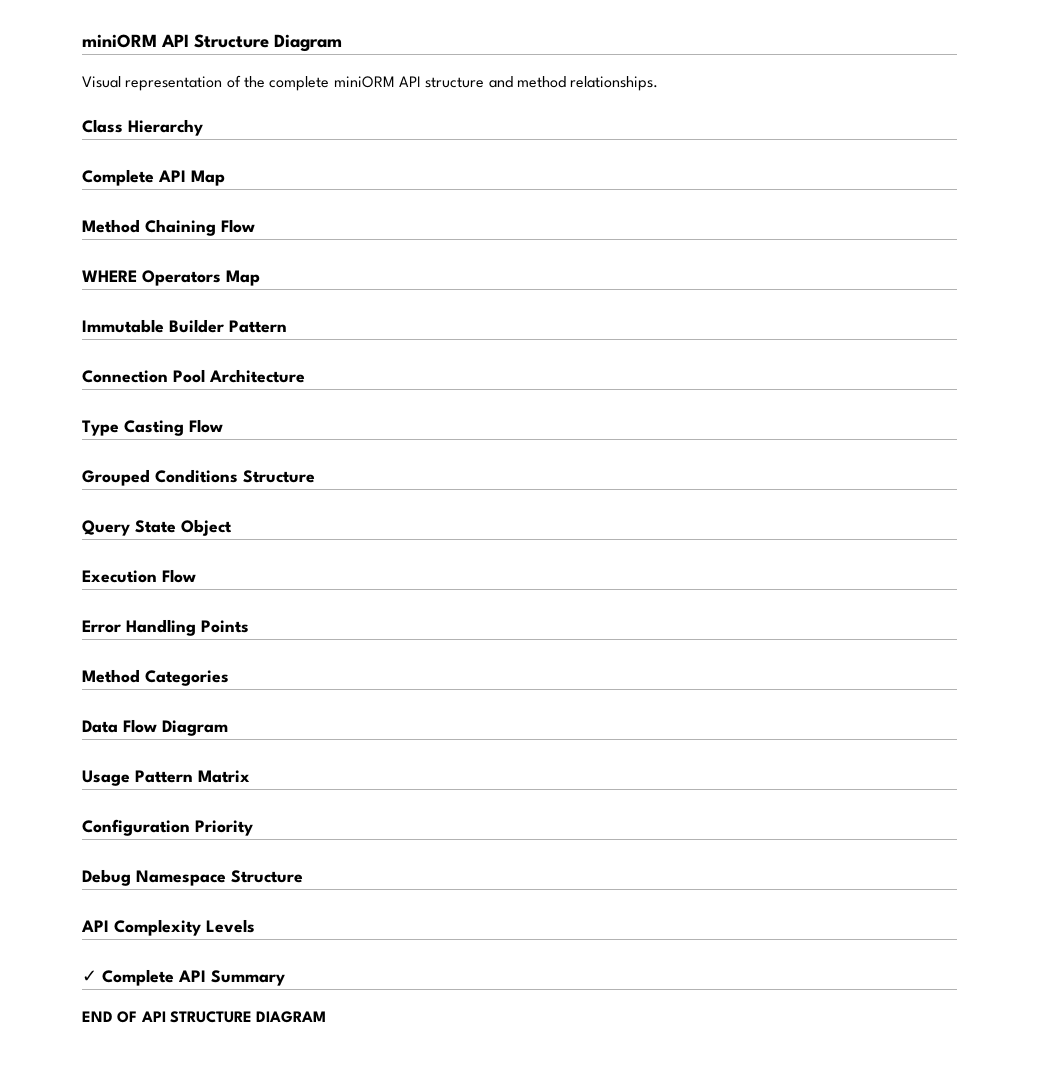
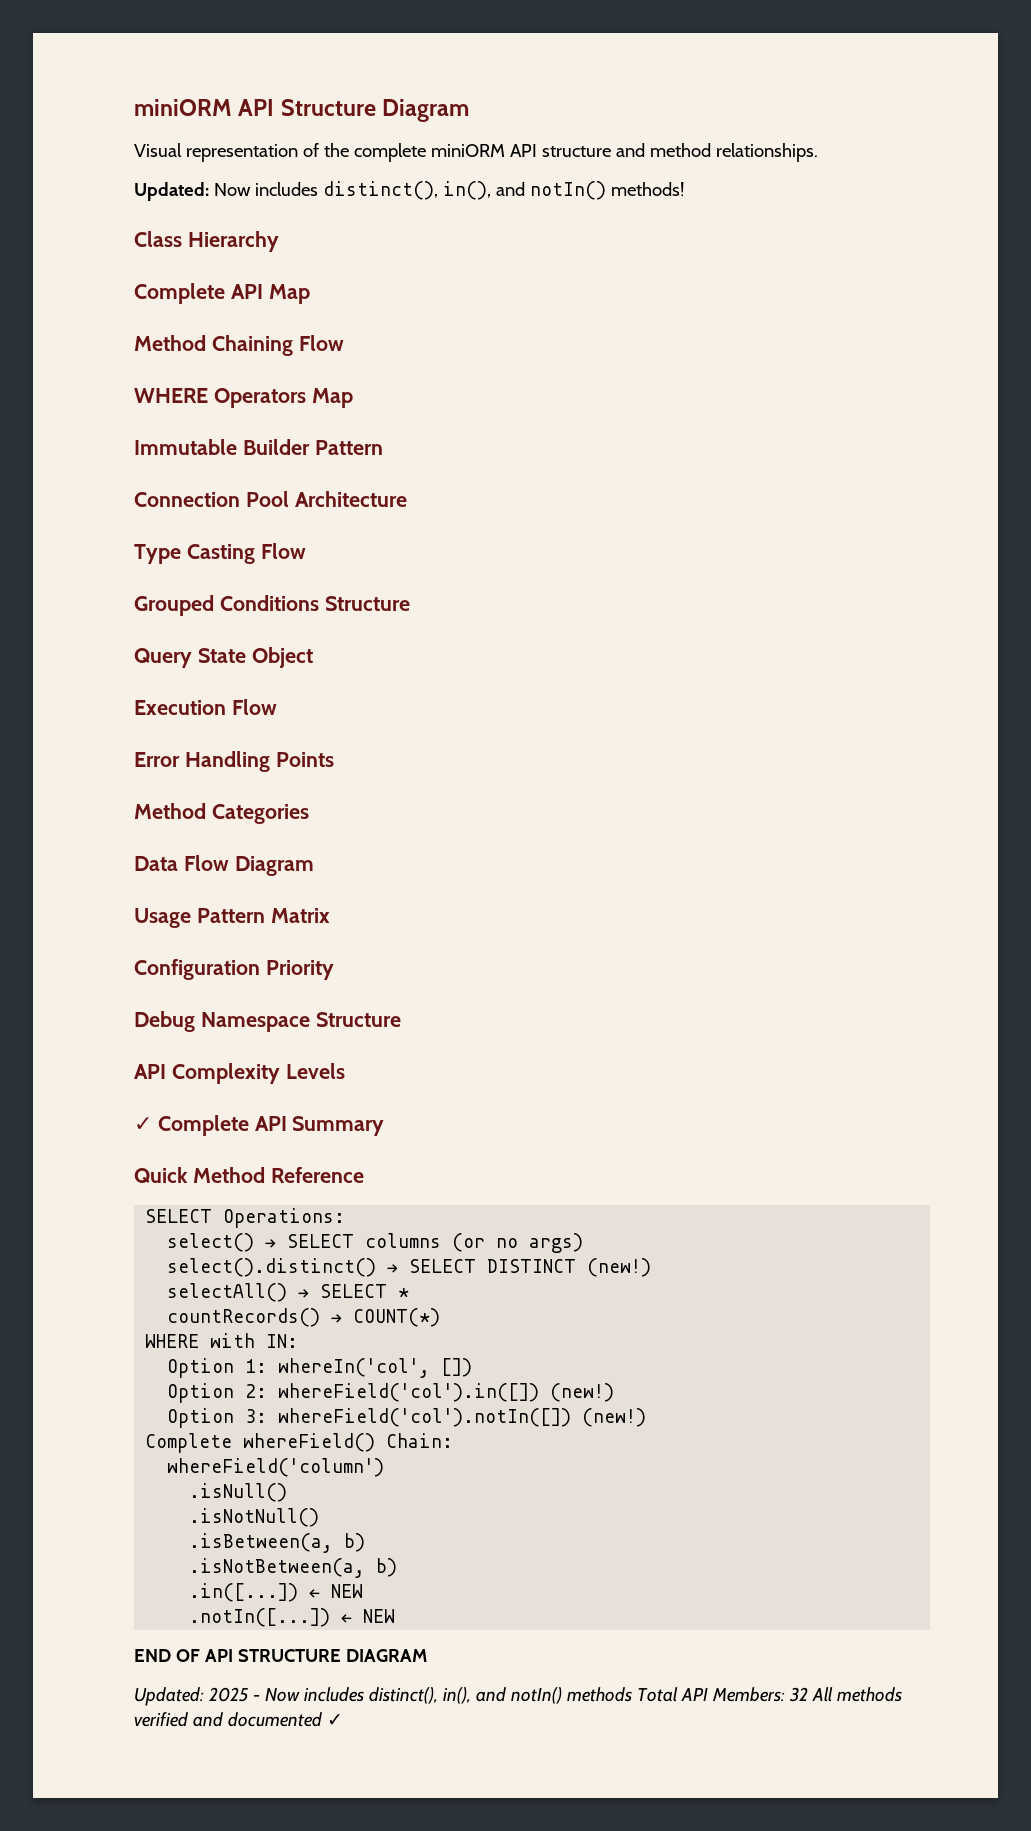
+ Updated: Now includes distinct(), in(), and notIn() methods!
+ Quick Method Reference
+ SELECT Operations:
+ select() → SELECT columns (or no args)
+ select().distinct() → SELECT DISTINCT (new!)
+ selectAll() → SELECT *
+ countRecords() → COUNT(*)
+ WHERE with IN:
+ Option 1: whereIn('col', [])
+ Option 2: whereField('col').in([]) (new!)
+ Option 3: whereField('col').notIn([]) (new!)
+ Complete whereField() Chain:
+ whereField('column')
+ .isNull()
+ .isNotNull()
+ .isBetween(a, b)
+ .isNotBetween(a, b)
+ .in([...]) ← NEW
+ .notIn([...]) ← NEW
+ Updated: 2025 - Now includes distinct(), in(), and notIn() methods Total API Members: 32 All methods verified and documented ✓

